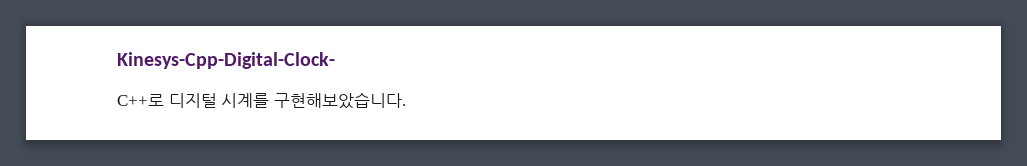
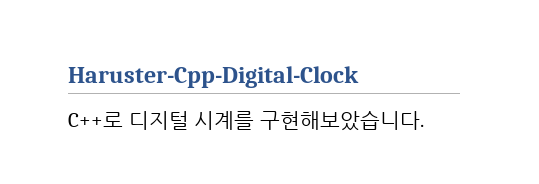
- Kinesys-Cpp-Digital-Clock-
+ Haruster-Cpp-Digital-Clock

